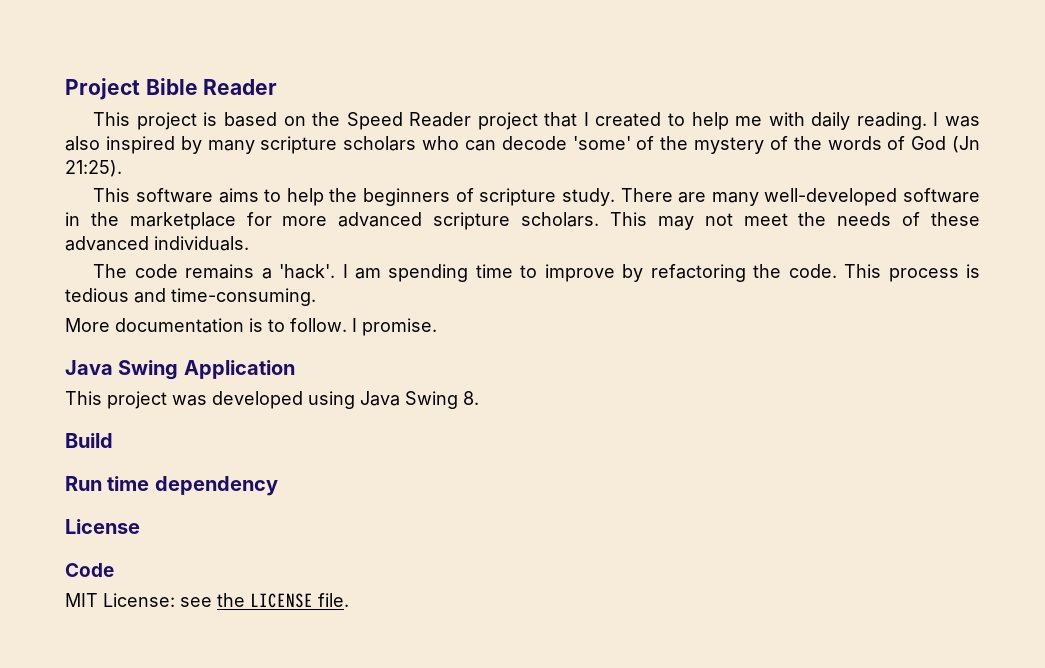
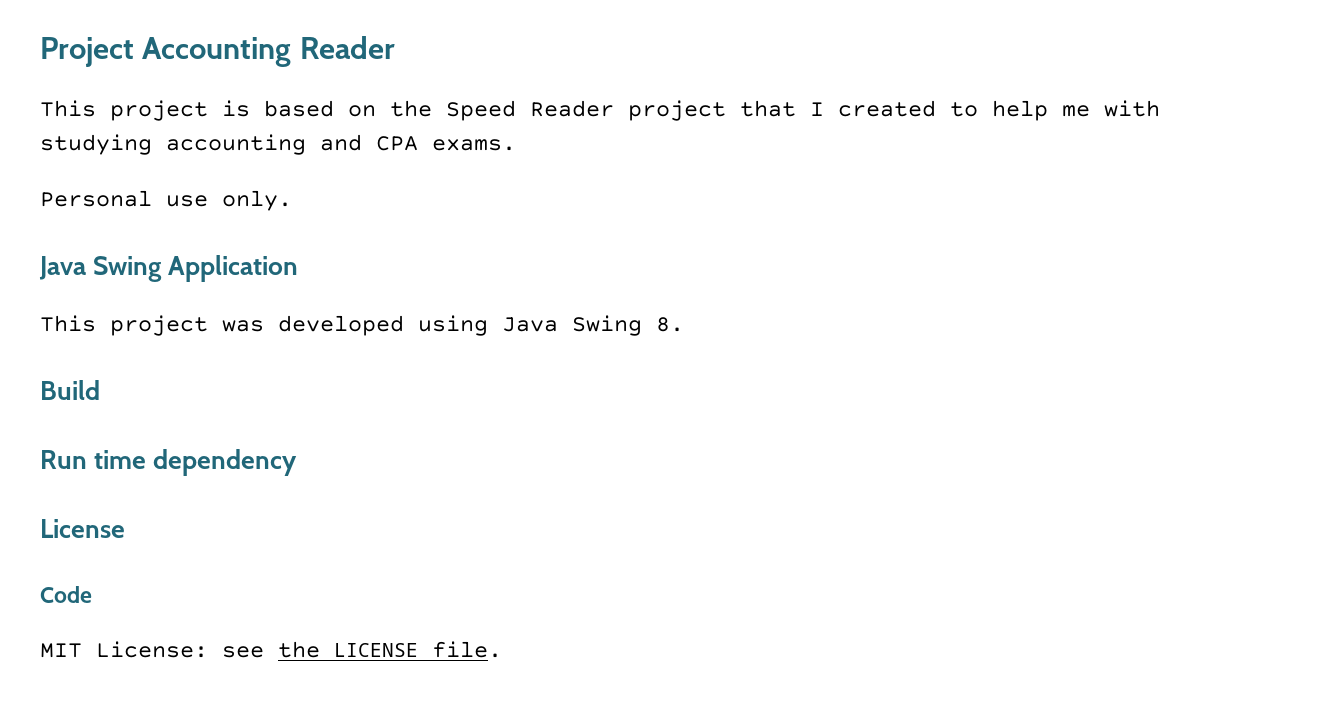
- Project Bible Reader
+ Project Accounting Reader
- This project is based on the Speed Reader project that I created to help me with daily reading. I was also inspired by many scripture scholars who can decode 'some' of the mystery of the words of God (Jn 21:25).
- This software aims to help the beginners of scripture study. There are many well-developed software in the marketplace for more advanced scripture scholars. This may not meet the needs of these advanced individuals.
- The code remains a 'hack'. I am spending time to improve by refactoring the code. This process is tedious and time-consuming.
- More documentation is to follow. I promise.
+ This project is based on the Speed Reader project that I created to help me with studying accounting and CPA exams.
+ Personal use only.

